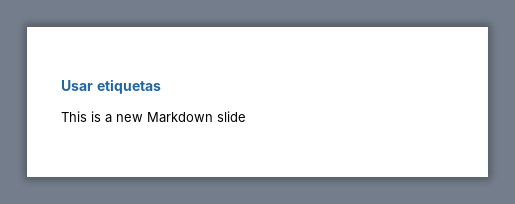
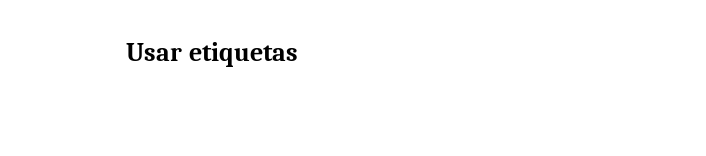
- This is a new Markdown slide

